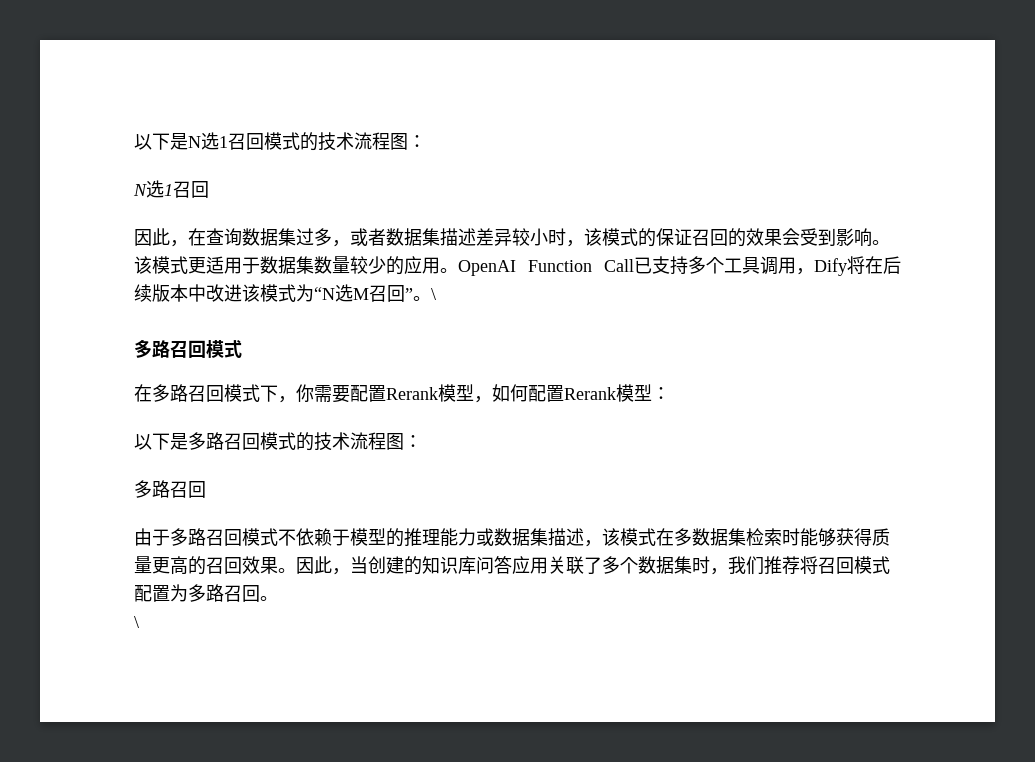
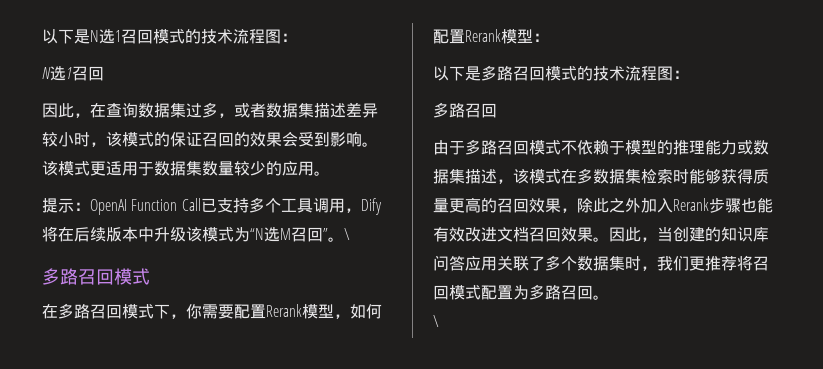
- 该模式更适用于数据集数量较少的应用。OpenAI Function Call已支持多个工具调用，Dify将在后续版本中改进该模式为“N选M召回”。
+ 该模式更适用于数据集数量较少的应用。
+ 提示：OpenAI Function Call已支持多个工具调用，Dify将在后续版本中升级该模式为“N选M召回”。
- 由于多路召回模式不依赖于模型的推理能力或数据集描述，该模式在多数据集检索时能够获得质量更高的召回效果。
+ 由于多路召回模式不依赖于模型的推理能力或数据集描述，该模式在多数据集检索时能够获得质量更高的召回效果，除此之外加入Rerank步骤也能有效改进文档召回效果。
- 因此，当创建的知识库问答应用关联了多个数据集时，我们推荐将召回模式配置为多路召回。
+ 因此，当创建的知识库问答应用关联了多个数据集时，我们更推荐将召回模式配置为多路召回。

